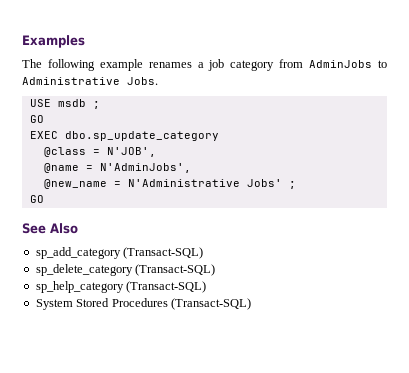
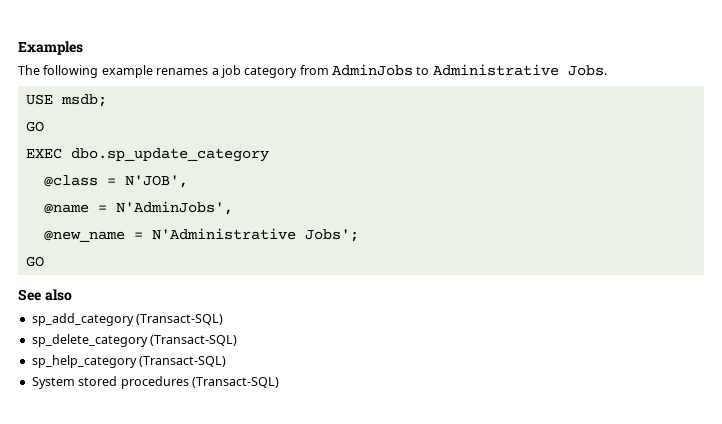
- USE msdb ;
+ USE msdb;
- @new_name = N'Administrative Jobs' ;
+ @new_name = N'Administrative Jobs';
- See Also
+ See also
- System Stored Procedures (Transact-SQL)
+ System stored procedures (Transact-SQL)

